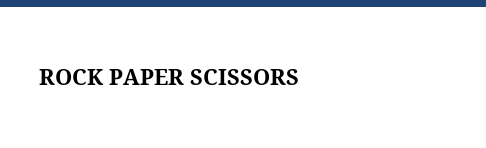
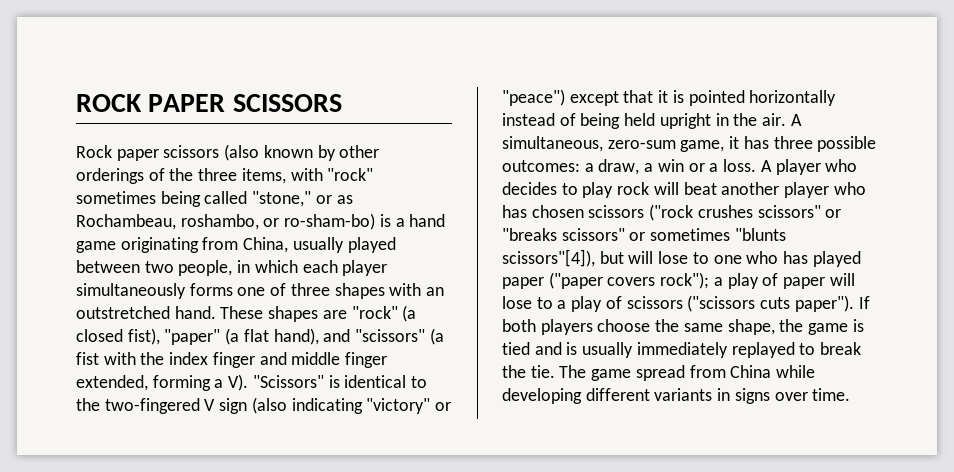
+ Rock paper scissors (also known by other orderings of the three items, with "rock" sometimes being called "stone," or as Rochambeau, roshambo, or ro-sham-bo) is a hand game originating from China, usually played between two people, in which each player simultaneously forms one of three shapes with an outstretched hand. These shapes are "rock" (a closed fist), "paper" (a flat hand), and "scissors" (a fist with the index finger and middle finger extended, forming a V). "Scissors" is identical to the two-fingered V sign (also indicating "victory" or "peace") except that it is pointed horizontally instead of being held upright in the air. A simultaneous, zero-sum game, it has three possible outcomes: a draw, a win or a loss. A player who decides to play rock will beat another player who has chosen scissors ("rock crushes scissors" or "breaks scissors" or sometimes "blunts scissors"[4]), but will lose to one who has played paper ("paper covers rock"); a play of paper will lose to a play of scissors ("scissors cuts paper"). If both players choose the same shape, the game is tied and is usually immediately replayed to break the tie. The game spread from China while developing different variants in signs over time.

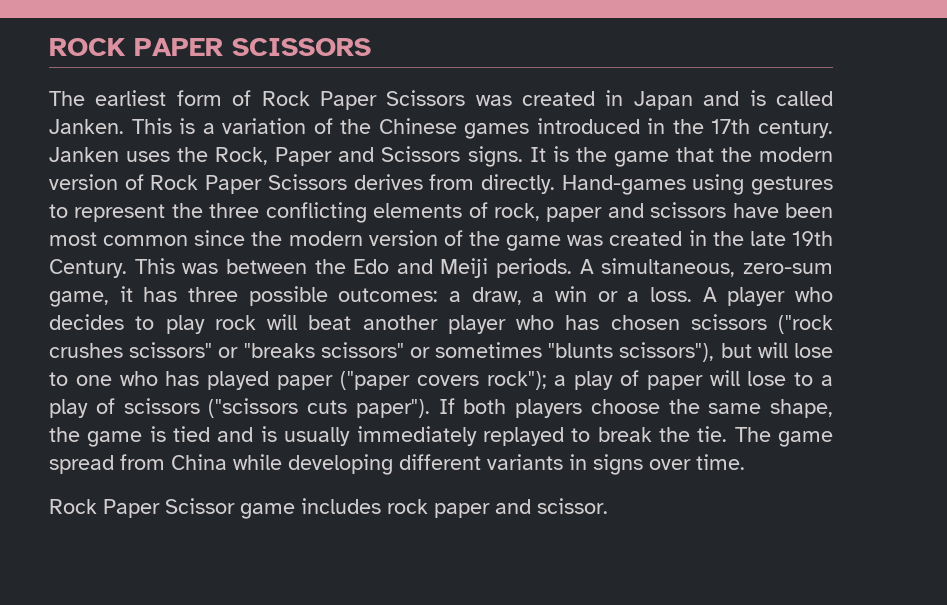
- Rock paper scissors (also known by other orderings of the three items, with "rock" sometimes being called "stone," or as Rochambeau, roshambo, or ro-sham-bo) is a hand game originating from China, usually played between two people, in which each player simultaneously forms one of three shapes with an outstretched hand. These shapes are "rock" (a closed fist), "paper" (a flat hand), and "scissors" (a fist with the index finger and middle finger extended, forming a V). "Scissors" is identical to the two-fingered V sign (also indicating "victory" or "peace") except that it is pointed horizontally instead of being held upright in the air.
+ The earliest form of Rock Paper Scissors was created in Japan and is called Janken. This is a variation of the Chinese games introduced in the 17th century. Janken uses the Rock, Paper and Scissors signs. It is the game that the modern version of Rock Paper Scissors derives from directly. Hand-games using gestures to represent the three conflicting elements of rock, paper and scissors have been most common since the modern version of the game was created in the late 19th Century. This was between the Edo and Meiji periods.
- A player who decides to play rock will beat another player who has chosen scissors ("rock crushes scissors" or "breaks scissors" or sometimes "blunts scissors"[4]), but will lose to one who has played paper ("paper covers rock"); a play of paper will lose to a play of scissors ("scissors cuts paper").
+ A player who decides to play rock will beat another player who has chosen scissors ("rock crushes scissors" or "breaks scissors" or sometimes "blunts scissors"), but will lose to one who has played paper ("paper covers rock"); a play of paper will lose to a play of scissors ("scissors cuts paper").
+ Rock Paper Scissor game includes rock paper and scissor.

